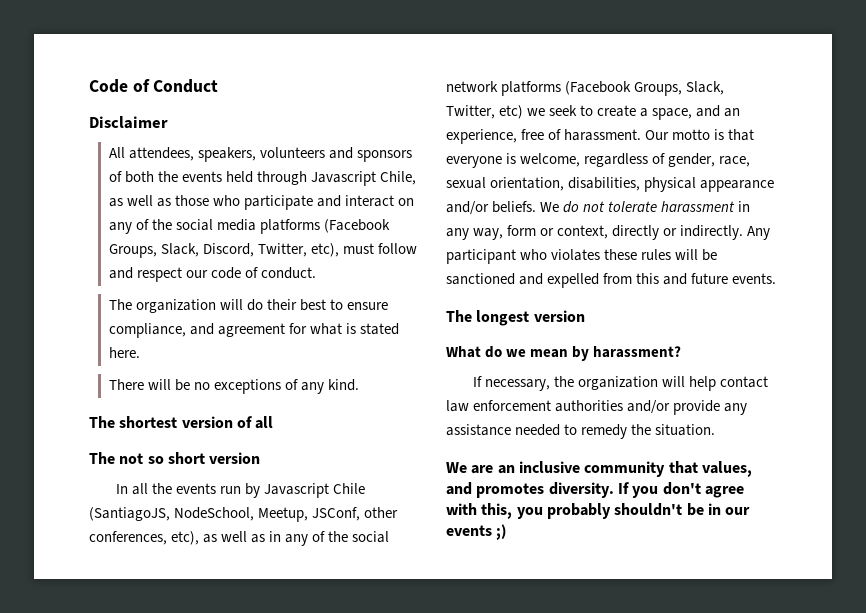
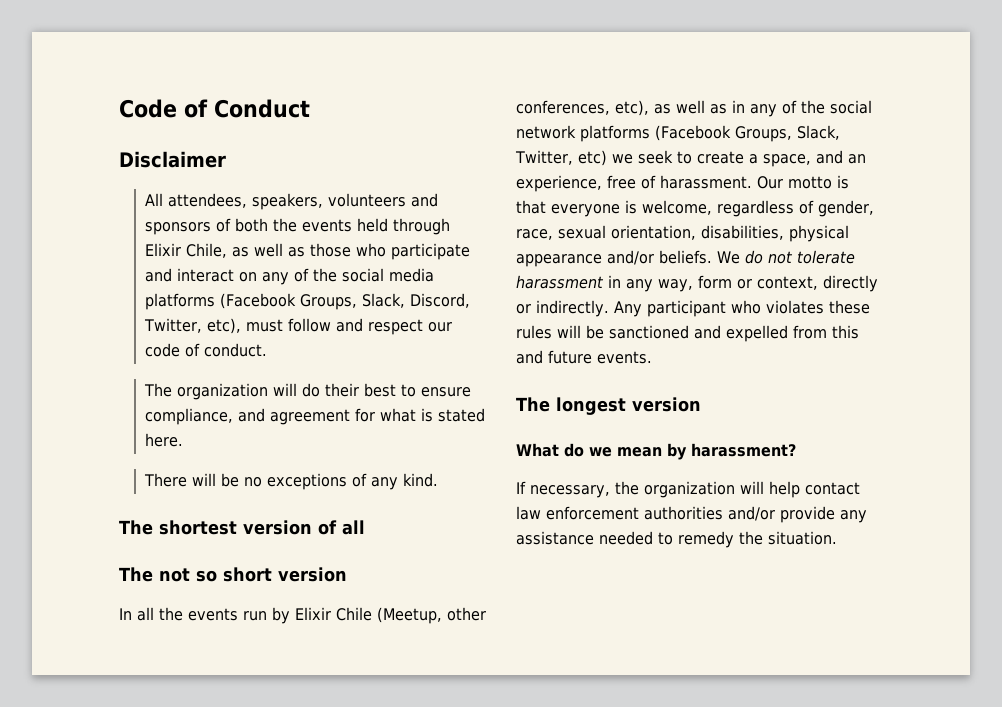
- All attendees, speakers, volunteers and sponsors of both the events held through Javascript Chile, as well as those who participate and interact on any of the social media platforms (Facebook Groups, Slack, Discord, Twitter, etc), must follow and respect our code of conduct.
+ All attendees, speakers, volunteers and sponsors of both the events held through Elixir Chile, as well as those who participate and interact on any of the social media platforms (Facebook Groups, Slack, Discord, Twitter, etc), must follow and respect our code of conduct.
- In all the events run by Javascript Chile (SantiagoJS, NodeSchool, Meetup, JSConf, other conferences, etc), as well as in any of the social network platforms (Facebook Groups, Slack, Twitter, etc) we seek to create a space, and an experience, free of harassment.
+ In all the events run by Elixir Chile (Meetup, other conferences, etc), as well as in any of the social network platforms (Facebook Groups, Slack, Twitter, etc) we seek to create a space, and an experience, free of harassment.
- We are an inclusive community that values, and promotes diversity. If you don't agree with this, you probably shouldn't be in our events ;)

